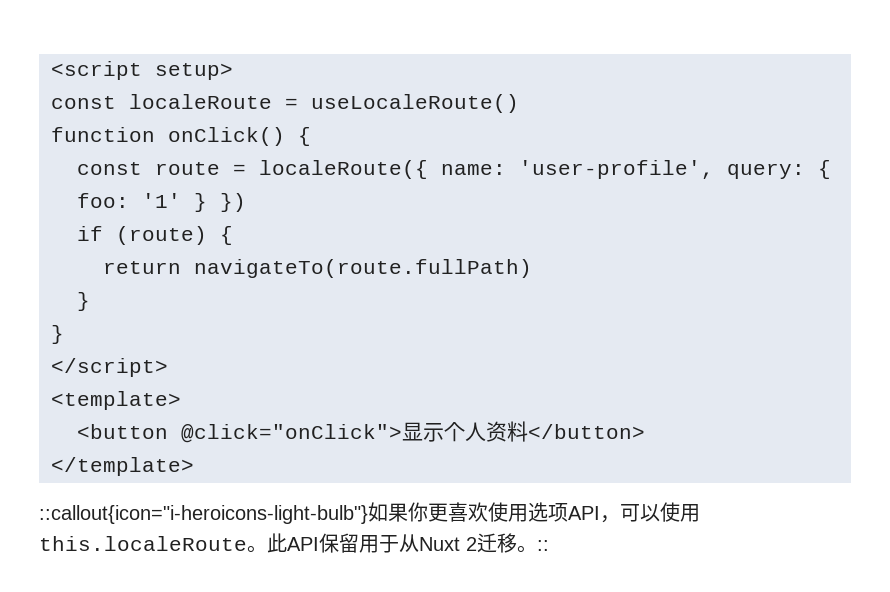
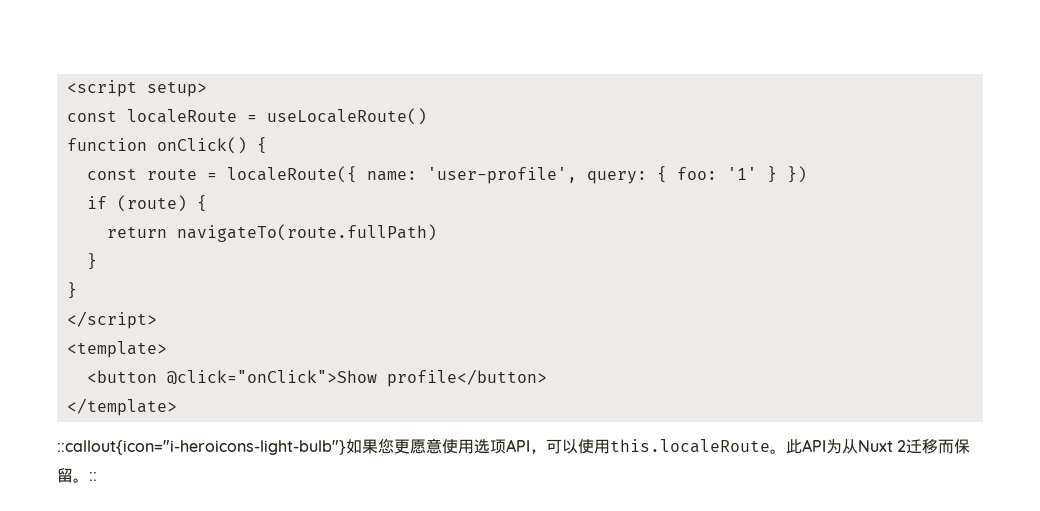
- <button @click="onClick">显示个人资料</button>
+ <button @click="onClick">Show profile</button>
- ::callout{icon="i-heroicons-light-bulb"}如果你更喜欢使用选项API，可以使用this.localeRoute。
+ ::callout{icon="i-heroicons-light-bulb"}如果您更愿意使用选项API，可以使用this.localeRoute。
- 此API保留用于从Nuxt 2迁移。::
+ 此API为从Nuxt 2迁移而保留。::

